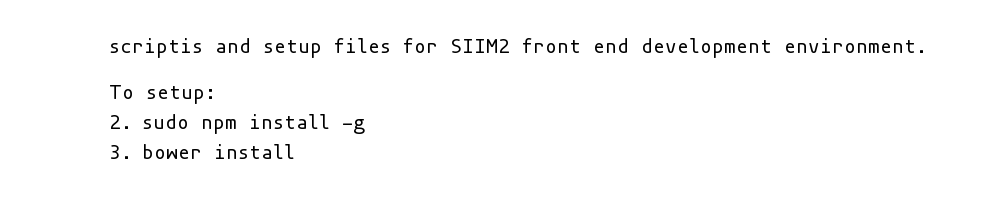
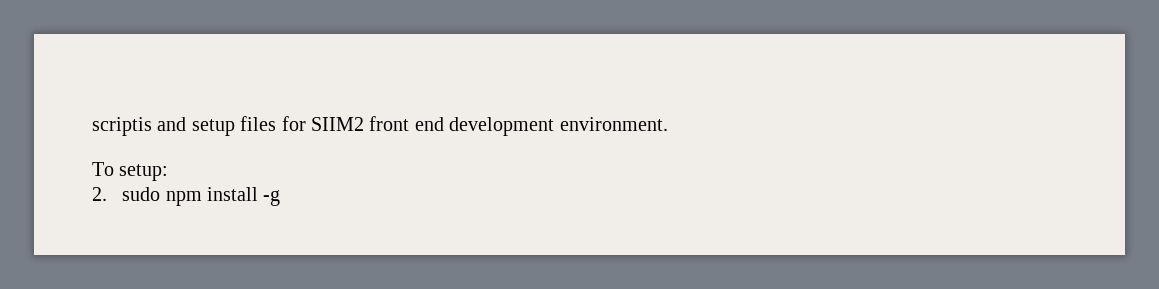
- 3. bower install

